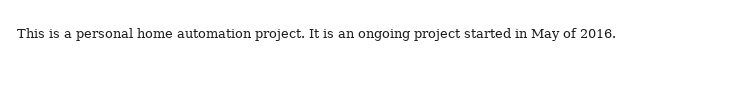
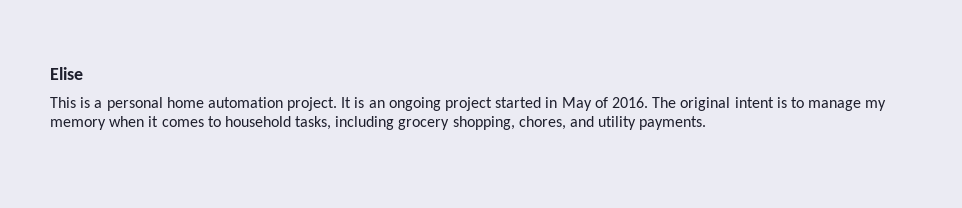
+ Elise
+ The original intent is to manage my memory when it comes to household tasks, including grocery shopping, chores, and utility payments.

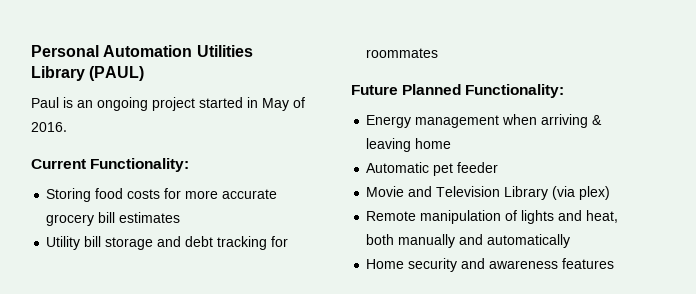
- Elise
- This is a personal home automation project. It is an ongoing project started in May of 2016. The original intent is to manage my memory when it comes to household tasks, including grocery shopping, chores, and utility payments.
+ Personal Automation Utilities Library (PAUL)
+ Paul is an ongoing project started in May of 2016.
+ Current Functionality:
+ Storing food costs for more accurate grocery bill estimates
+ Utility bill storage and debt tracking for roommates
+ Future Planned Functionality:
+ Energy management when arriving & leaving home
+ Automatic pet feeder
+ Movie and Television Library (via plex)
+ Remote manipulation of lights and heat, both manually and automatically
+ Home security and awareness features

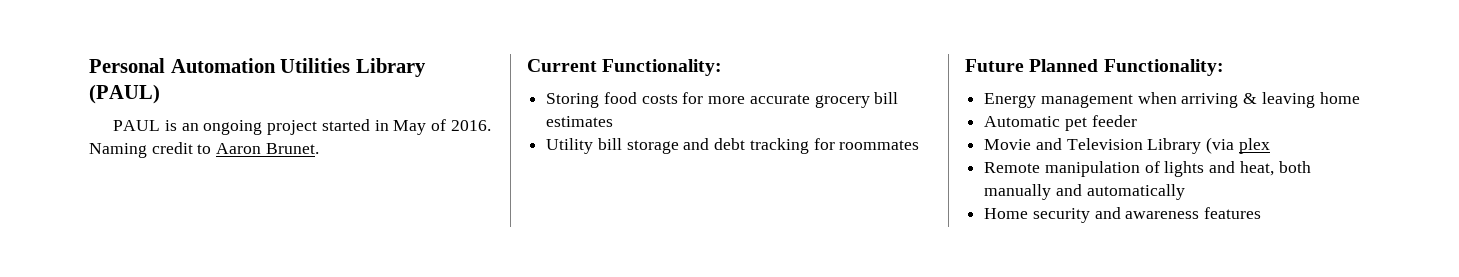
- Paul is an ongoing project started in May of 2016.
+ PAUL is an ongoing project started in May of 2016. Naming credit to Aaron Brunet.
- Movie and Television Library (via plex)
+ Movie and Television Library (via plex

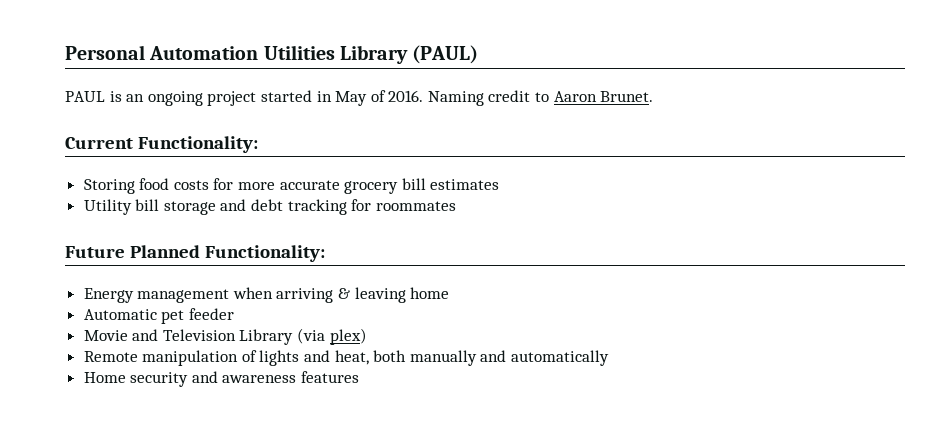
- Movie and Television Library (via plex
+ Movie and Television Library (via plex)

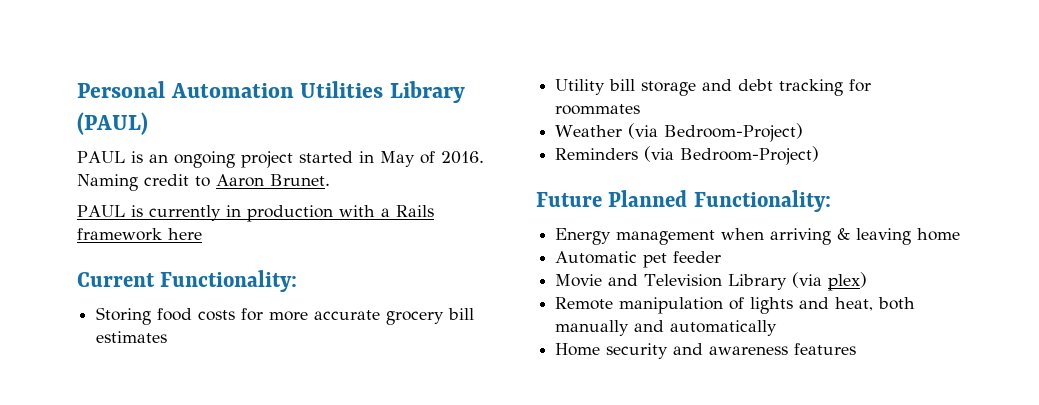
+ PAUL is currently in production with a Rails framework here
+ Weather (via Bedroom-Project)
+ Reminders (via Bedroom-Project)

